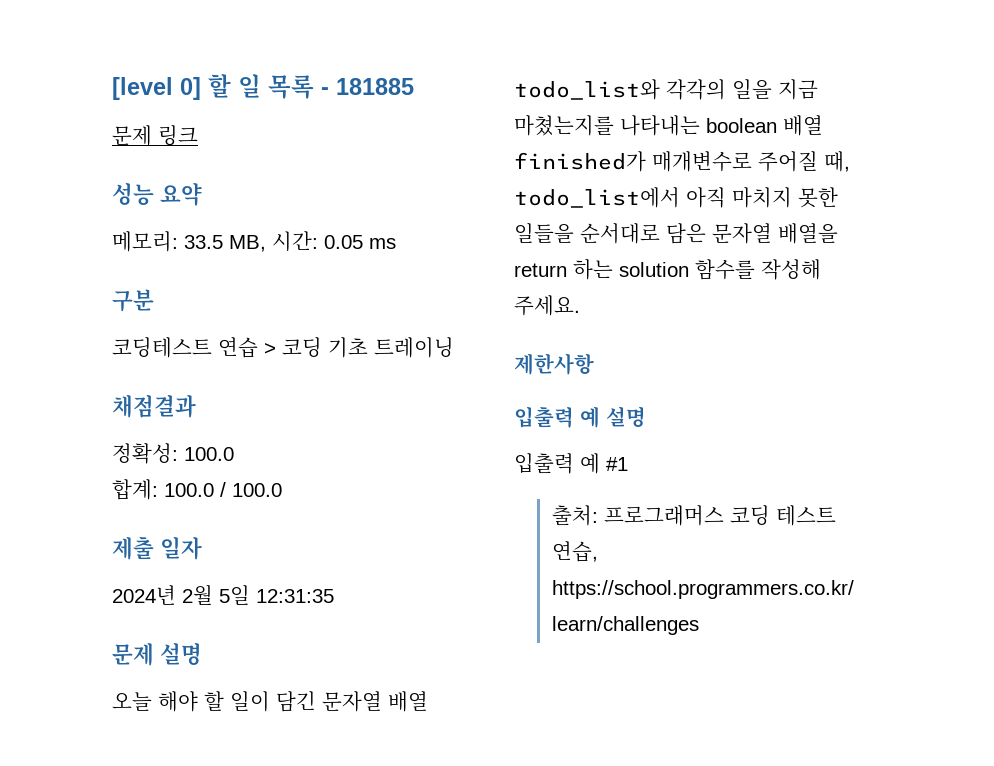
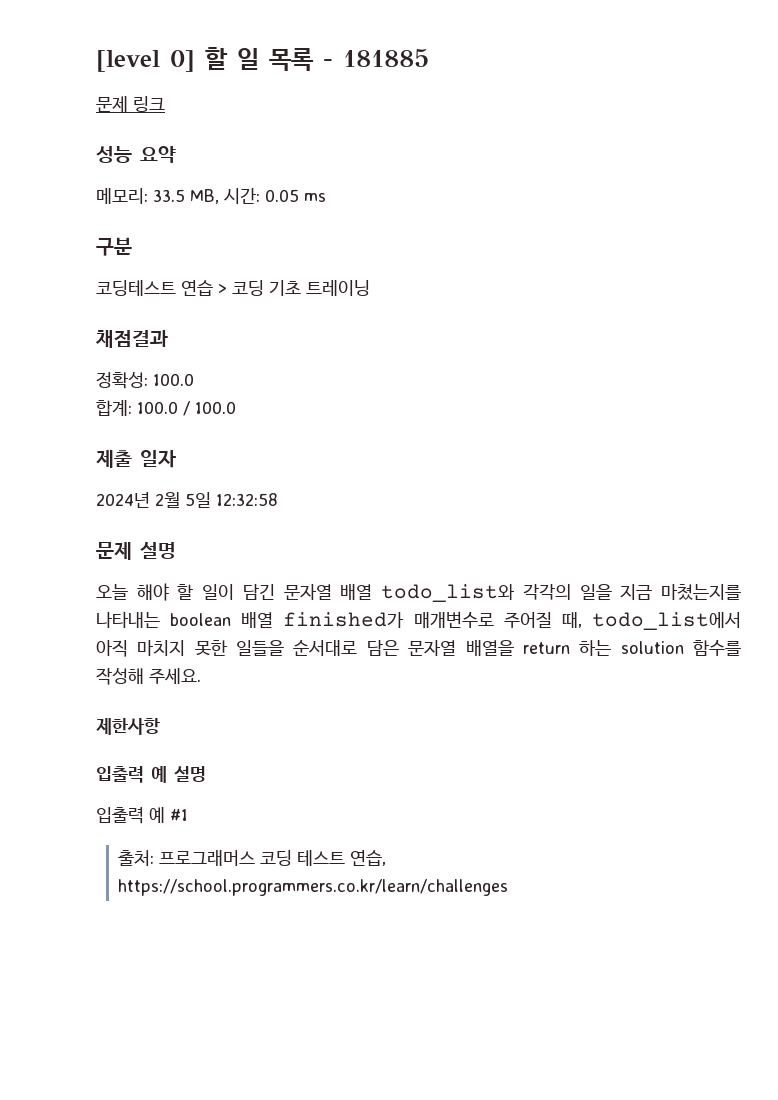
- 2024년 2월 5일 12:31:35
+ 2024년 2월 5일 12:32:58

